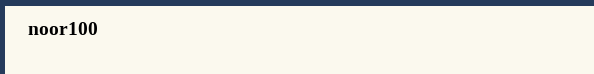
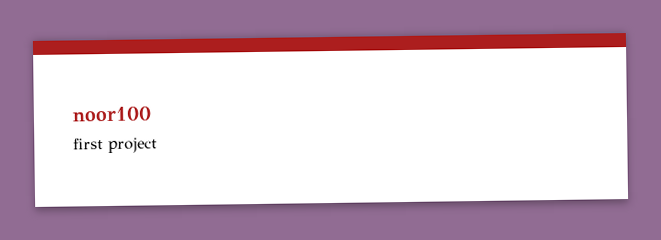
+ first project

